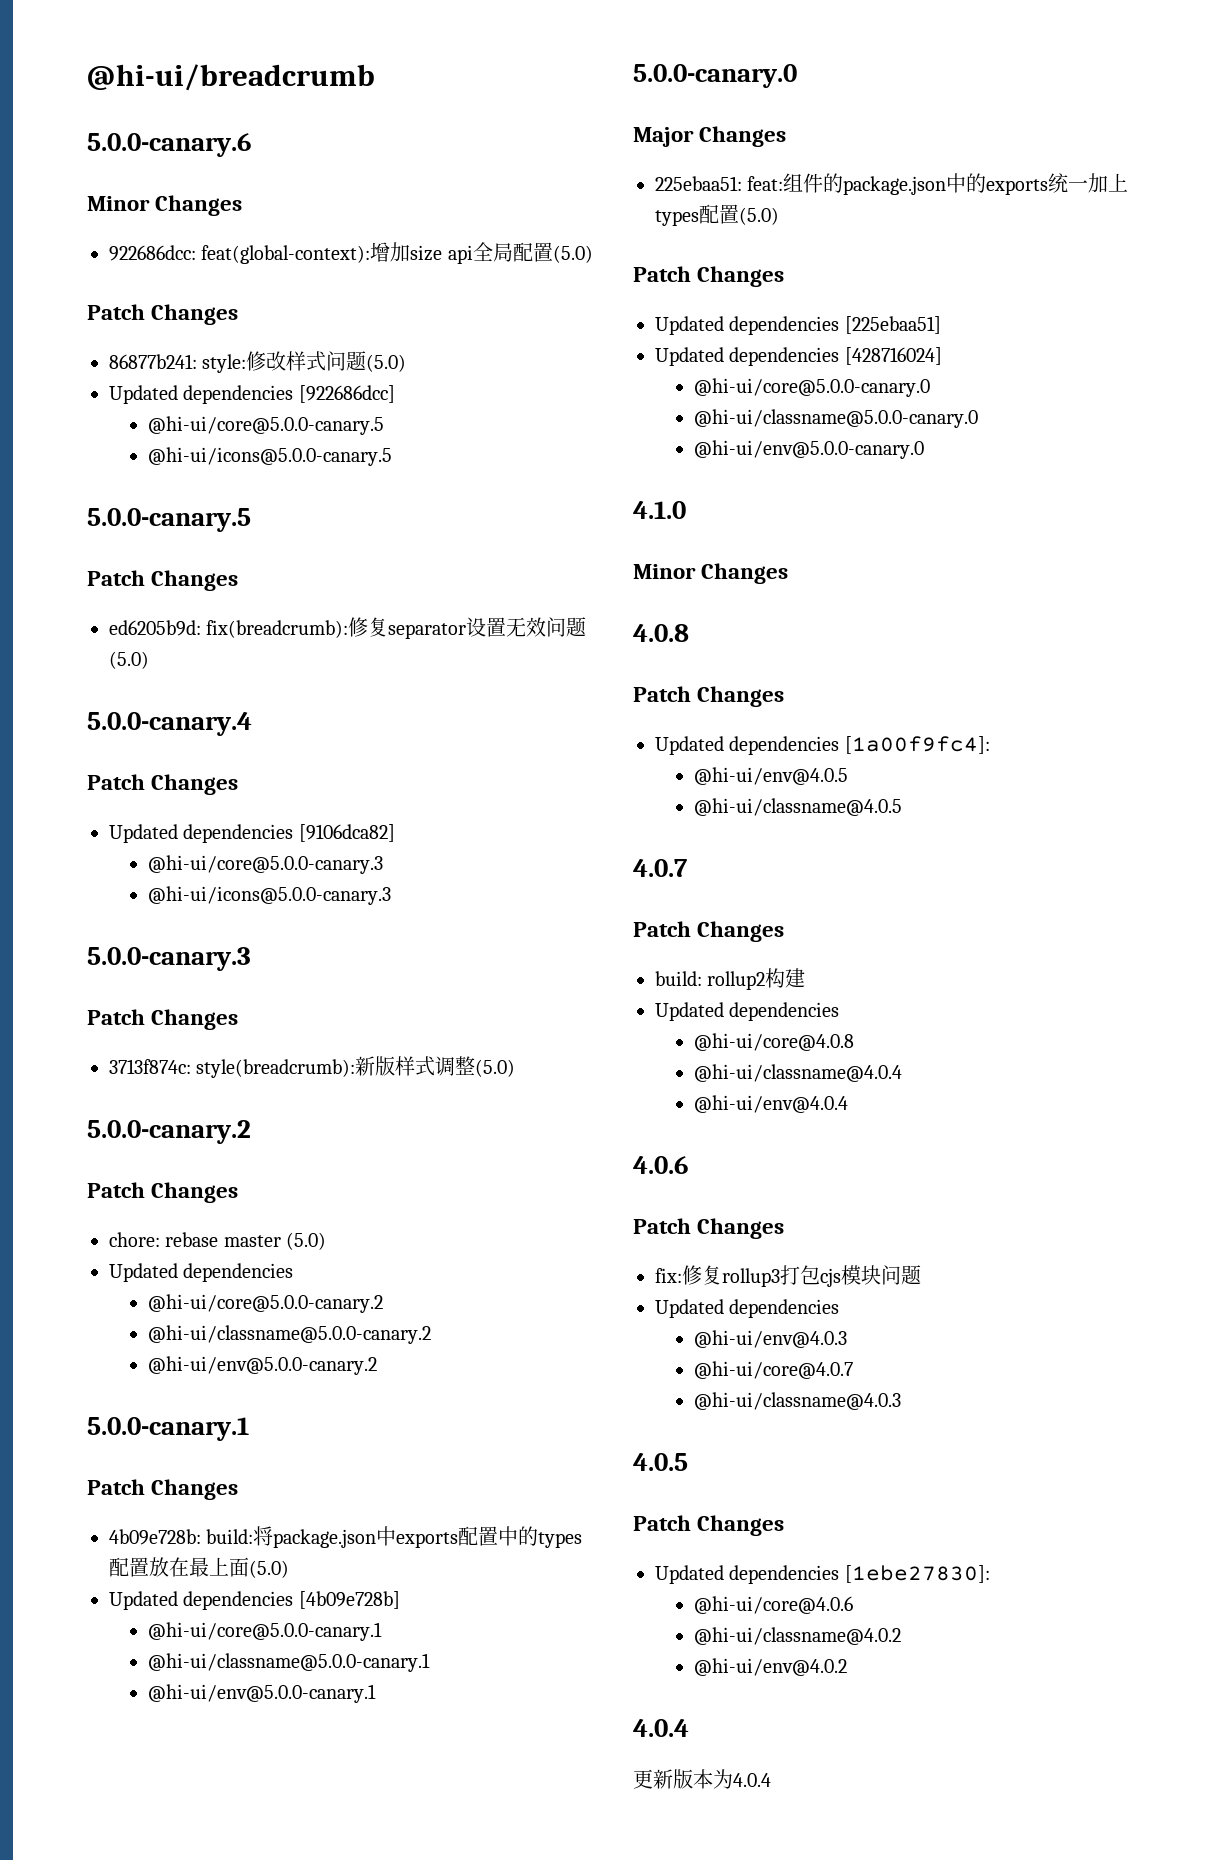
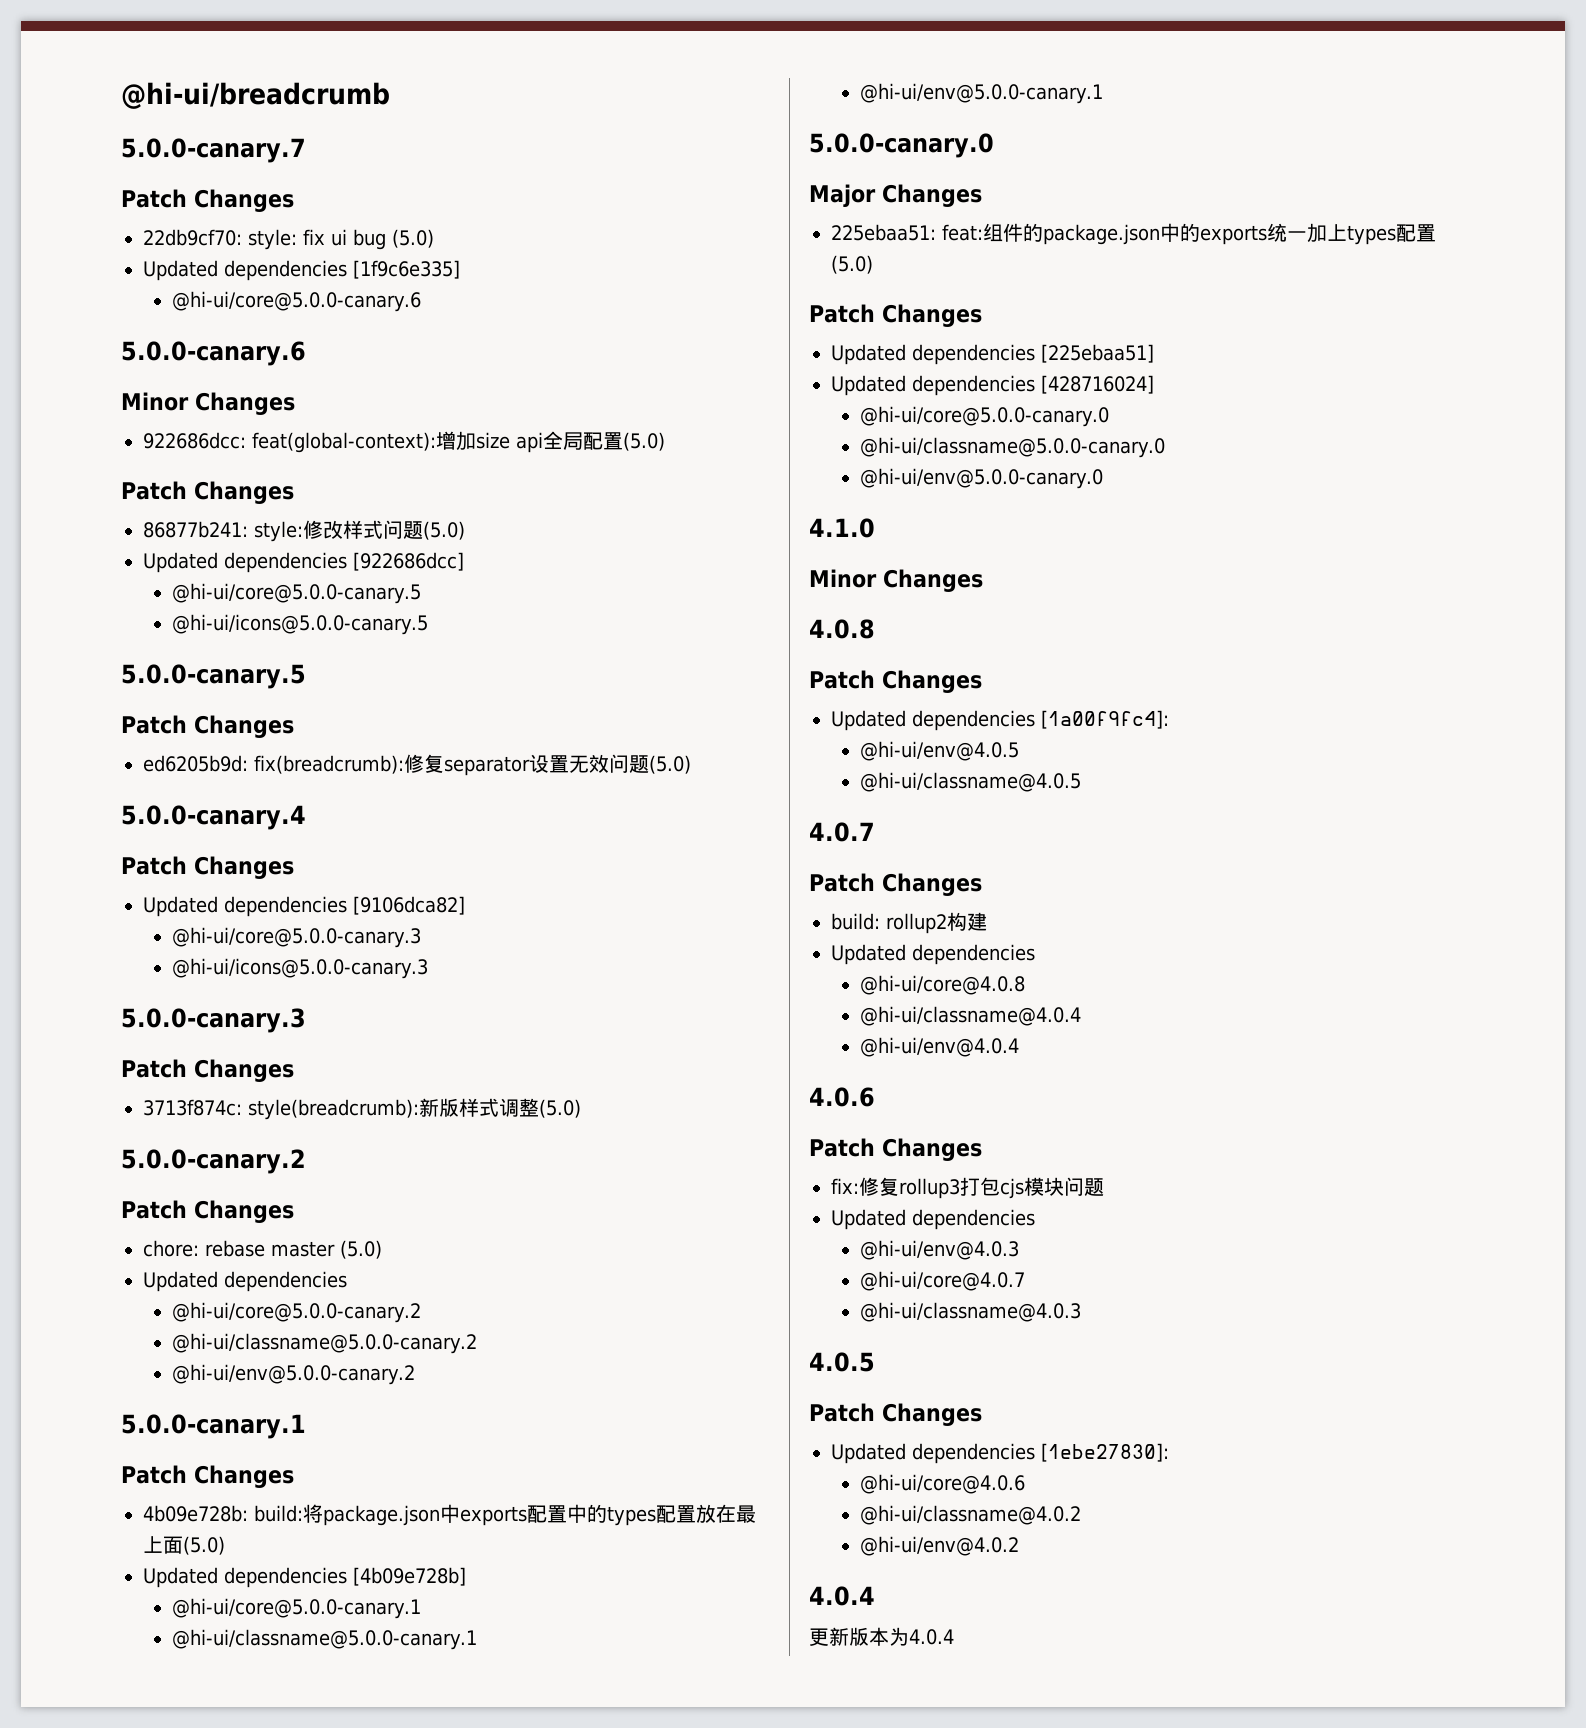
+ 5.0.0-canary.7
+ Patch Changes
+ 22db9cf70: style: fix ui bug (5.0)
+ Updated dependencies [1f9c6e335]
+ @hi-ui/core@5.0.0-canary.6

